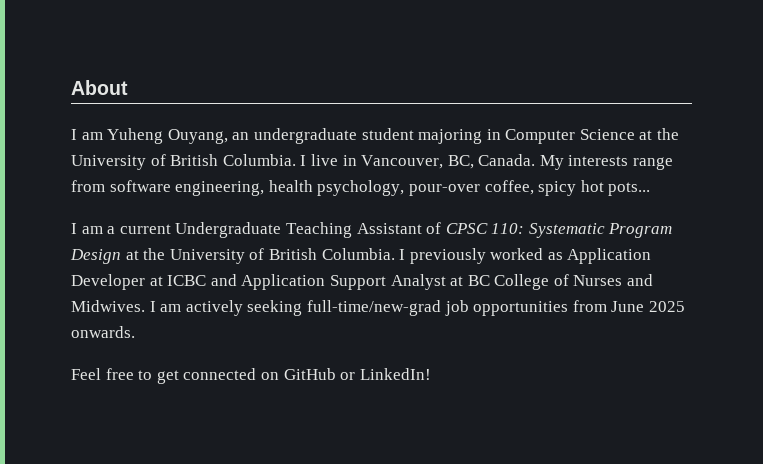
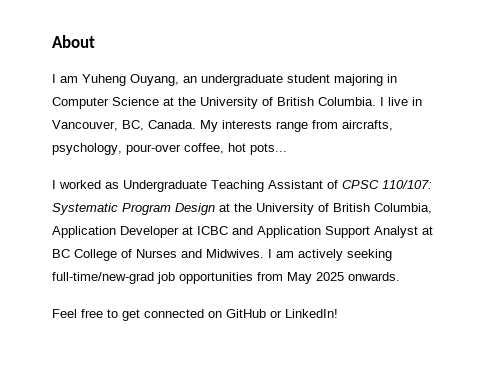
- My interests range from software engineering, health psychology, pour-over coffee, spicy hot pots...
+ My interests range from aircrafts, psychology, pour-over coffee, hot pots...
- I am a current Undergraduate Teaching Assistant of CPSC 110: Systematic Program Design at the University of British Columbia. I previously worked as Application Developer at ICBC and Application Support Analyst at BC College of Nurses and Midwives.
+ I worked as Undergraduate Teaching Assistant of CPSC 110/107: Systematic Program Design at the University of British Columbia, Application Developer at ICBC and Application Support Analyst at BC College of Nurses and Midwives.
- I am actively seeking full-time/new-grad job opportunities from June 2025 onwards.
+ I am actively seeking full-time/new-grad job opportunities from May 2025 onwards.

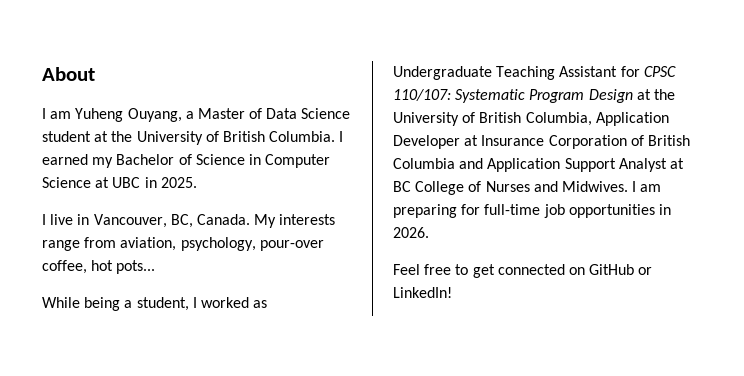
- I am Yuheng Ouyang, an undergraduate student majoring in Computer Science at the University of British Columbia.
+ I am Yuheng Ouyang, a Master of Data Science student at the University of British Columbia.
+ I earned my Bachelor of Science in Computer Science at UBC in 2025.
- My interests range from aircrafts, psychology, pour-over coffee, hot pots...
+ My interests range from aviation, psychology, pour-over coffee, hot pots...
- I worked as Undergraduate Teaching Assistant of CPSC 110/107: Systematic Program Design at the University of British Columbia, Application Developer at ICBC and Application Support Analyst at BC College of Nurses and Midwives.
+ While being a student, I worked as Undergraduate Teaching Assistant for CPSC 110/107: Systematic Program Design at the University of British Columbia, Application Developer at Insurance Corporation of British Columbia and Application Support Analyst at BC College of Nurses and Midwives.
- I am actively seeking full-time/new-grad job opportunities from May 2025 onwards.
+ I am preparing for full-time job opportunities in 2026.

